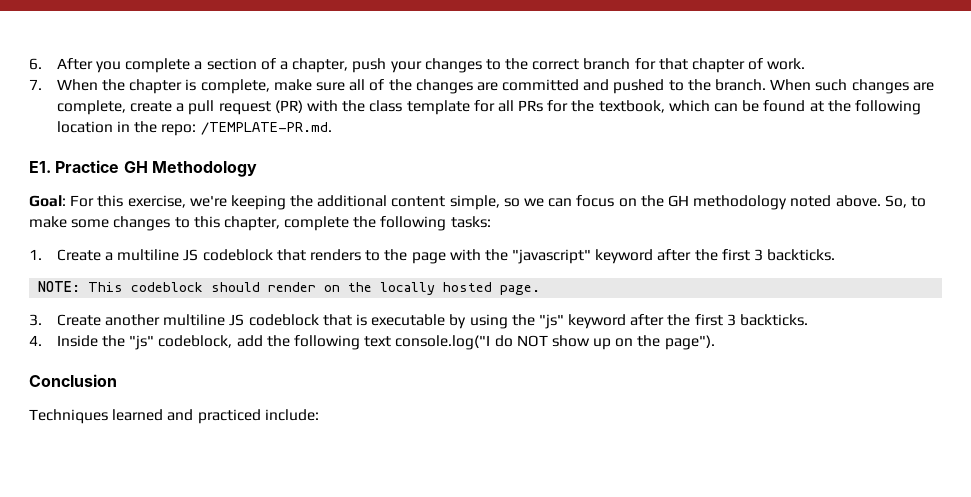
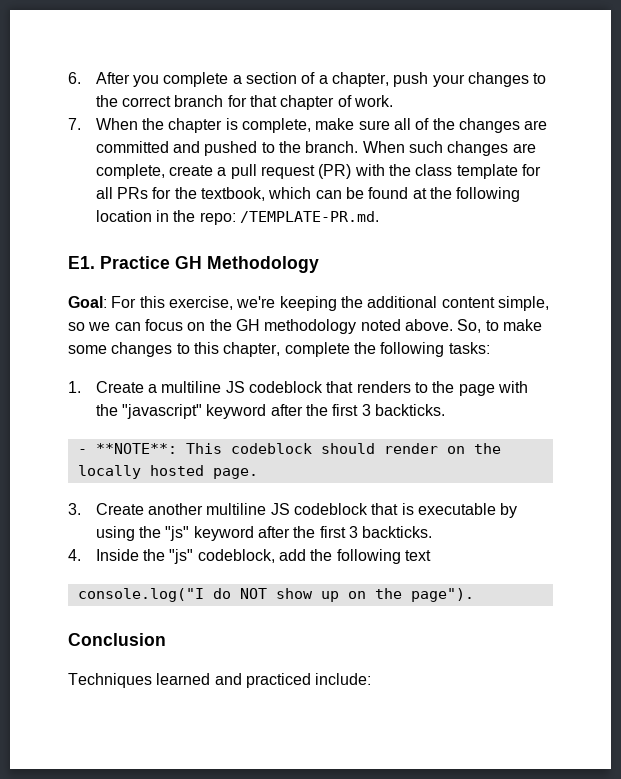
- NOTE: This codeblock should render on the locally hosted page.
+ - **NOTE**: This codeblock should render on the locally hosted page.
- 4. Inside the "js" codeblock, add the following text console.log("I do NOT show up on the page").
+ 4. Inside the "js" codeblock, add the following text
+ console.log("I do NOT show up on the page").

